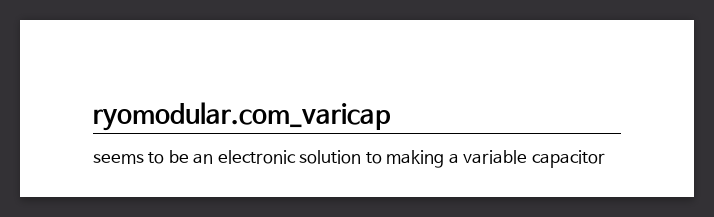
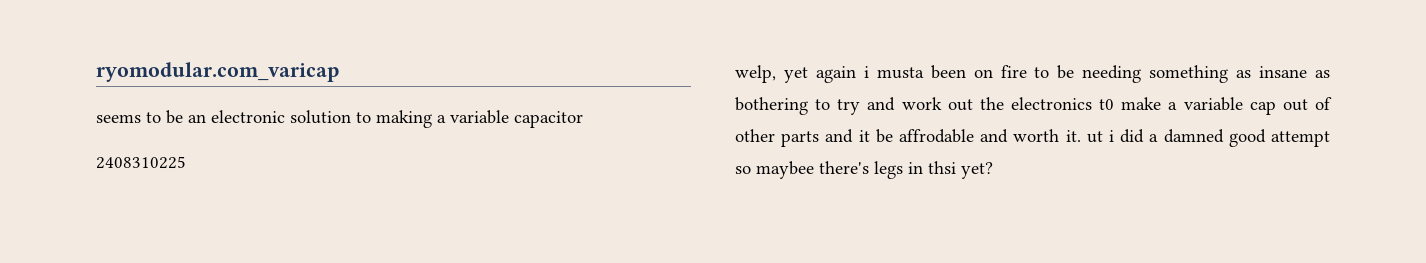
+ 2408310225
+ welp, yet again i musta been on fire to be needing something as insane as bothering to try and work out the electronics t0 make a variable cap out of other parts and it be affrodable and worth it. ut i did a damned good attempt so maybee there's legs in thsi yet?

